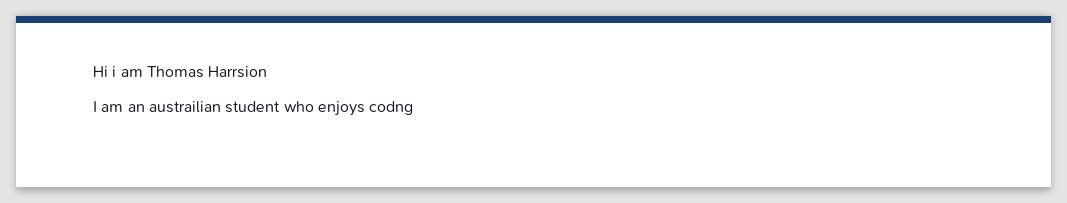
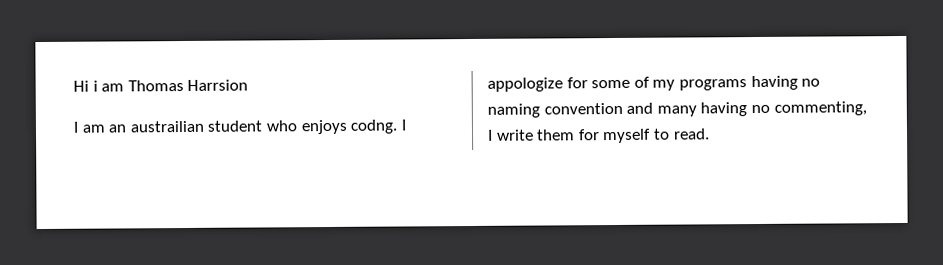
- I am an austrailian student who enjoys codng
+ I am an austrailian student who enjoys codng. I appologize for some of my programs having no naming convention and many having no commenting, I write them for myself to read.

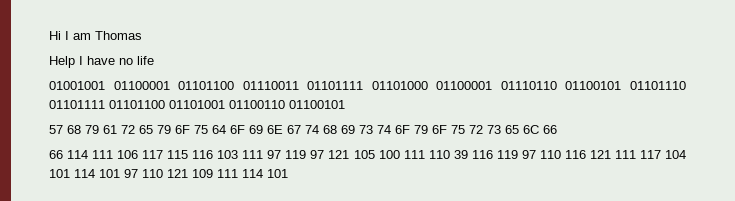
- Hi i am Thomas Harrsion
- I am an austrailian student who enjoys codng. I appologize for some of my programs having no naming convention and many having no commenting, I write them for myself to read.
+ Hi I am Thomas
+ Help I have no life
+ 01001001 01100001 01101100 01110011 01101111 01101000 01100001 01110110 01100101 01101110 01101111 01101100 01101001 01100110 01100101
+ 57 68 79 61 72 65 79 6F 75 64 6F 69 6E 67 74 68 69 73 74 6F 79 6F 75 72 73 65 6C 66
+ 66 114 111 106 117 115 116 103 111 97 119 97 121 105 100 111 110 39 116 119 97 110 116 121 111 117 104 101 114 101 97 110 121 109 111 114 101

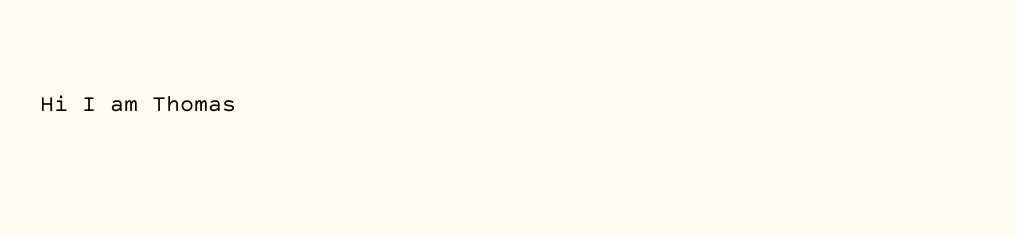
- Help I have no life
- 01001001 01100001 01101100 01110011 01101111 01101000 01100001 01110110 01100101 01101110 01101111 01101100 01101001 01100110 01100101
- 57 68 79 61 72 65 79 6F 75 64 6F 69 6E 67 74 68 69 73 74 6F 79 6F 75 72 73 65 6C 66
- 66 114 111 106 117 115 116 103 111 97 119 97 121 105 100 111 110 39 116 119 97 110 116 121 111 117 104 101 114 101 97 110 121 109 111 114 101

